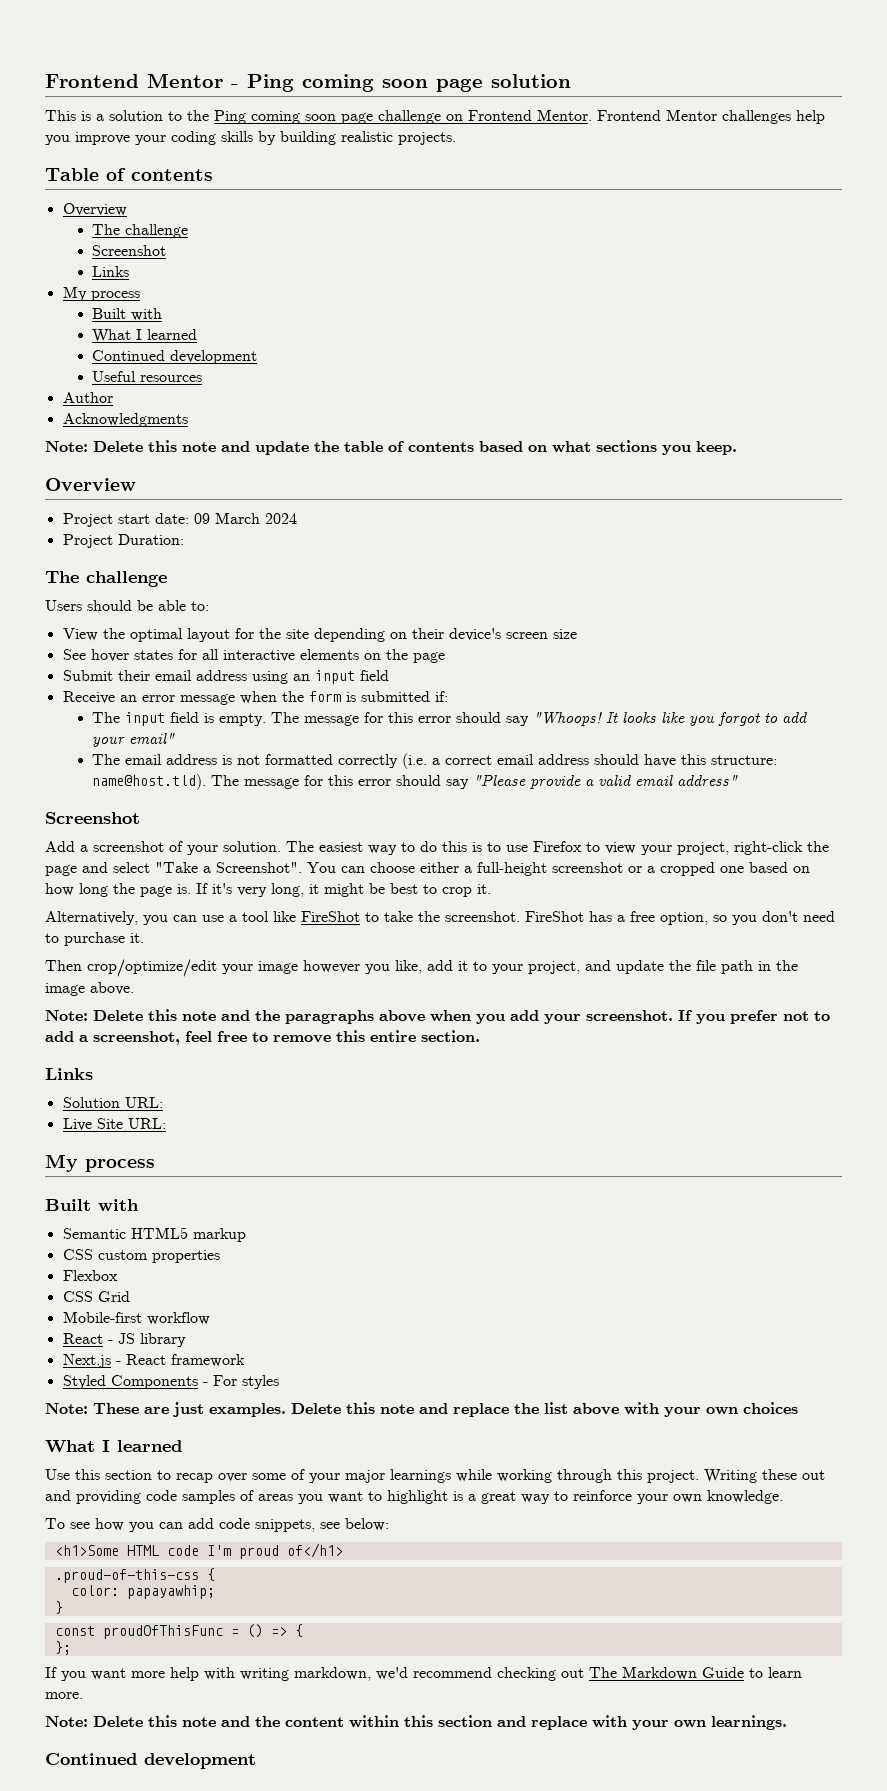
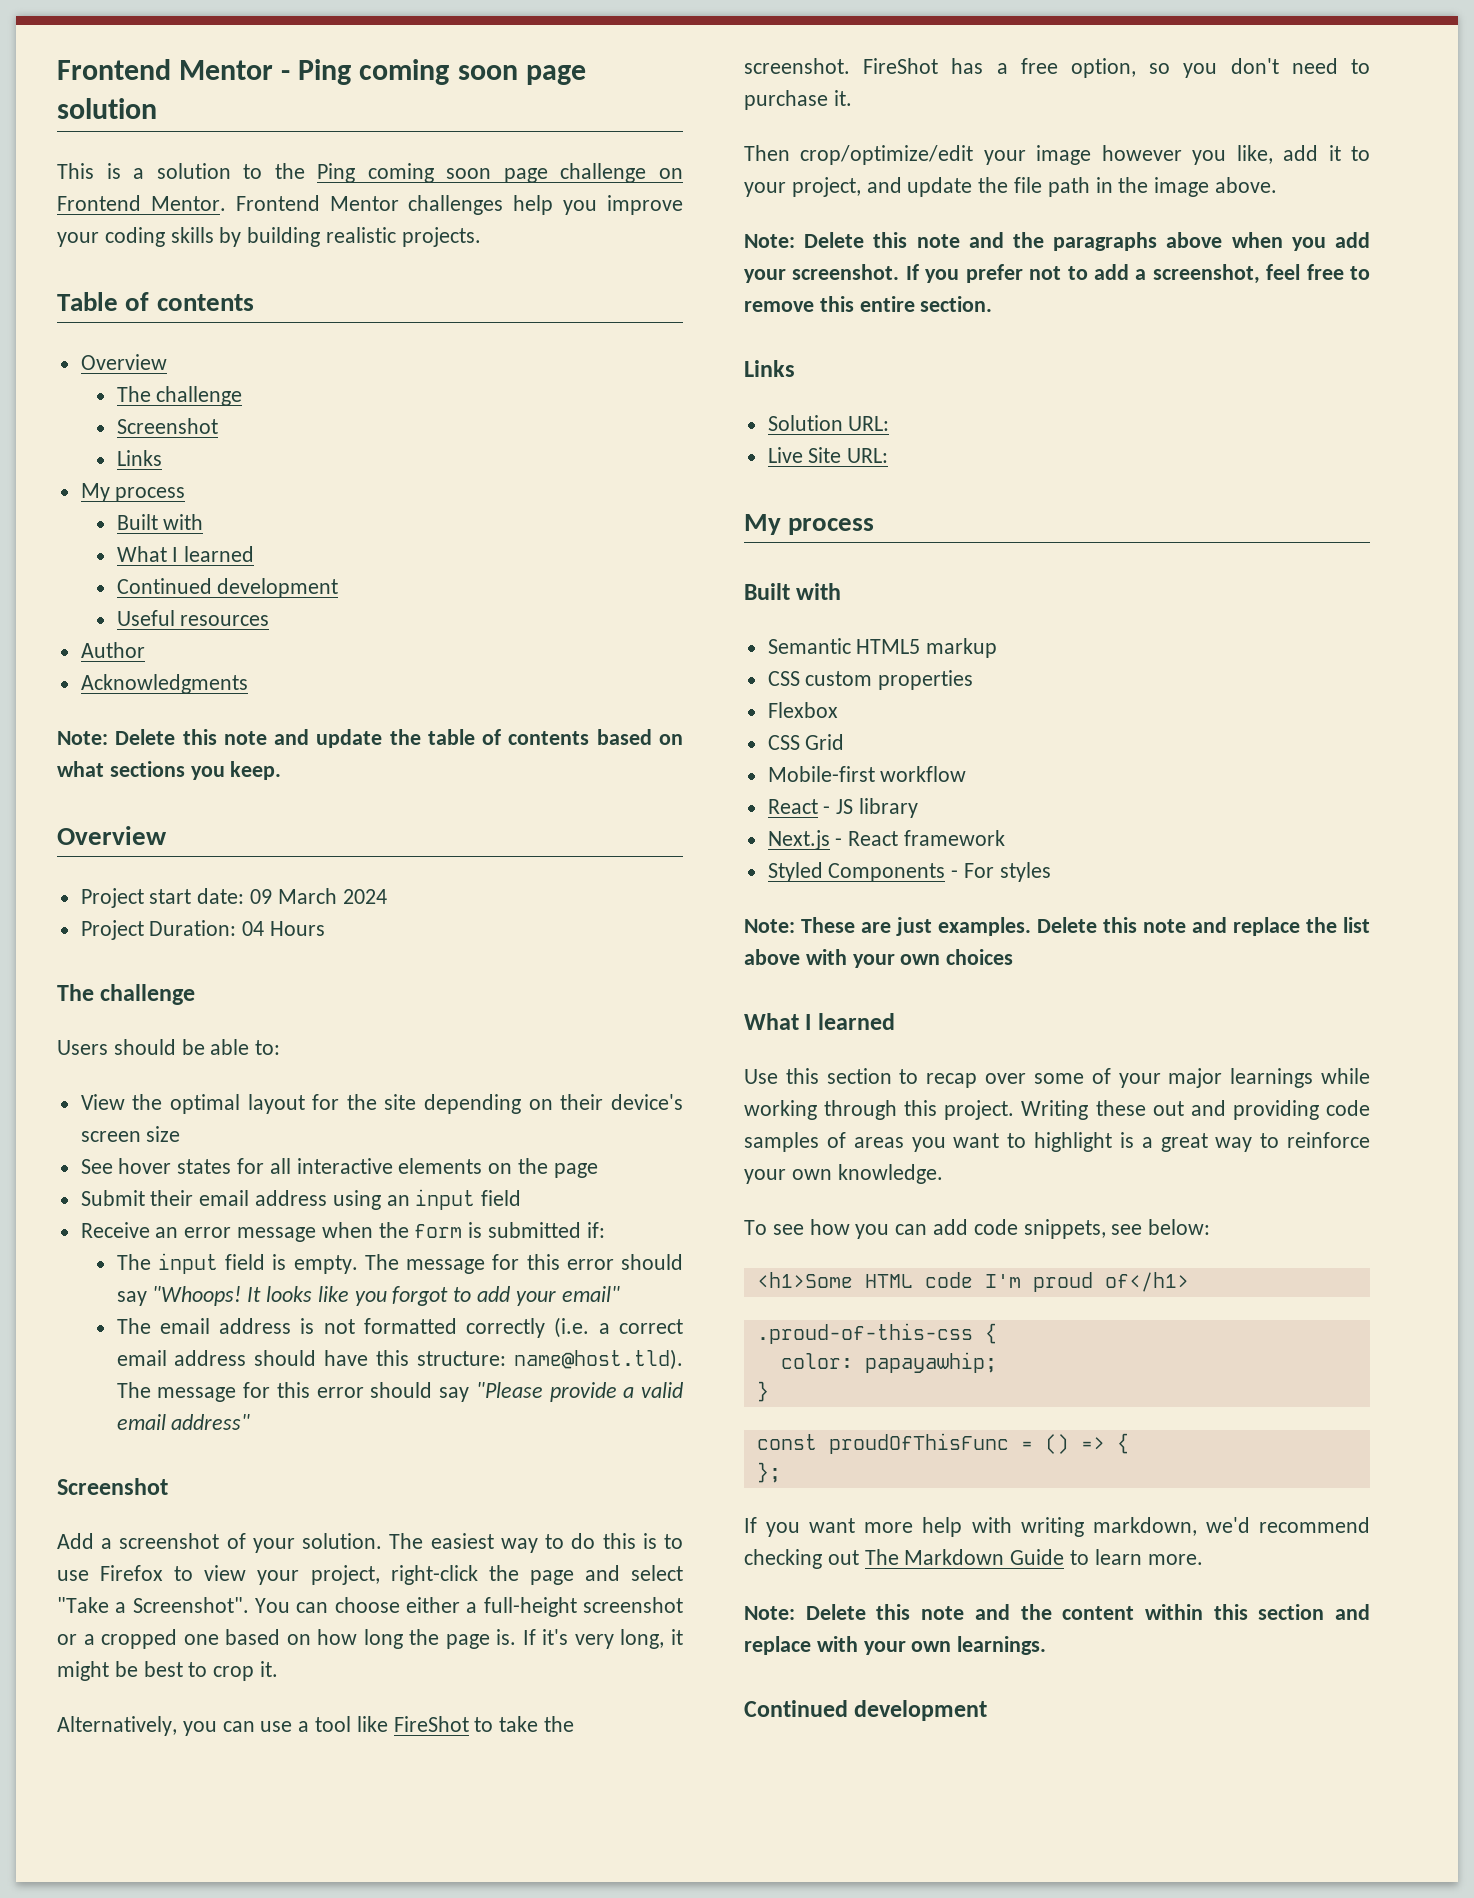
- Project Duration:
+ Project Duration: 04 Hours

